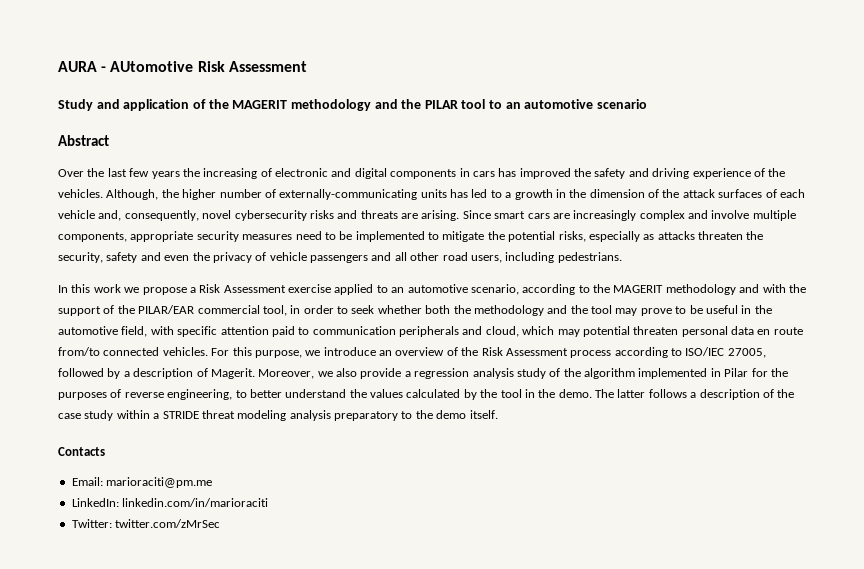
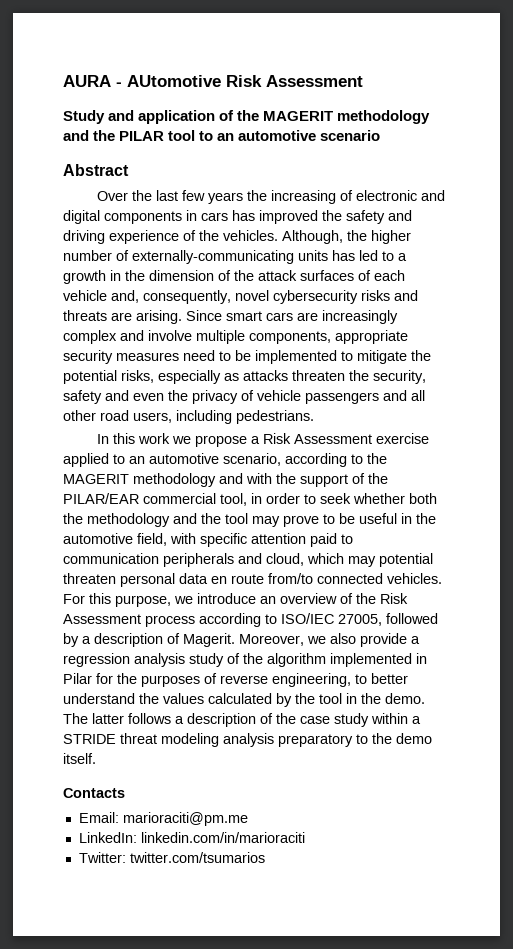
- Twitter: twitter.com/zMrSec
+ Twitter: twitter.com/tsumarios

